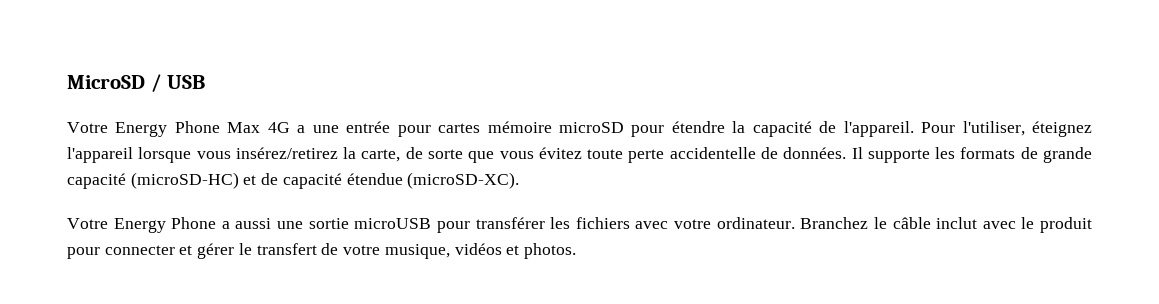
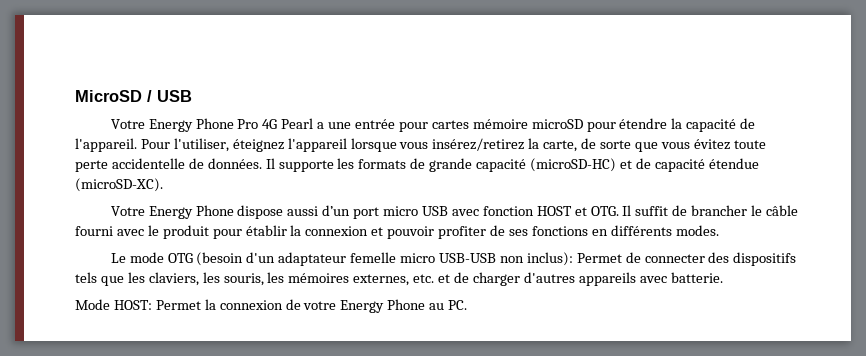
- Votre Energy Phone Max 4G a une entrée pour cartes mémoire microSD pour étendre la capacité de l'appareil.
+ Votre Energy Phone Pro 4G Pearl a une entrée pour cartes mémoire microSD pour étendre la capacité de l'appareil.
- Votre Energy Phone a aussi une sortie microUSB pour transférer les fichiers avec votre ordinateur. Branchez le câble inclut avec le produit pour connecter et gérer le transfert de votre musique, vidéos et photos.
+ Votre Energy Phone dispose aussi d’un port micro USB avec fonction HOST et OTG. Il suffit de brancher le câble fourni avec le produit pour établir la connexion et pouvoir profiter de ses fonctions en différents modes.
+ Le mode OTG (besoin d'un adaptateur femelle micro USB-USB non inclus): Permet de connecter des dispositifs tels que les claviers, les souris, les mémoires externes, etc. et de charger d'autres appareils avec batterie.
+ Mode HOST: Permet la connexion de votre Energy Phone au PC.

